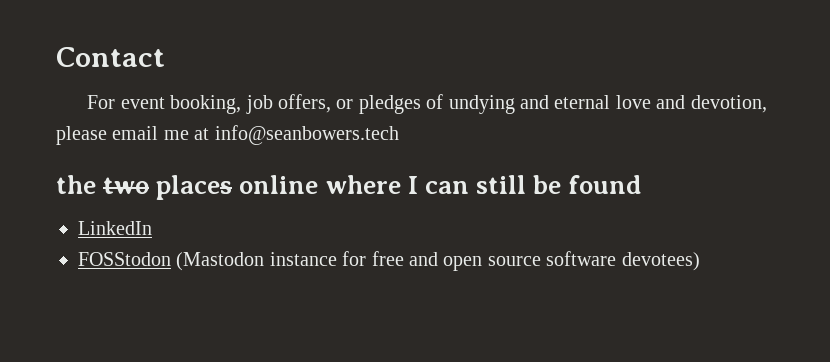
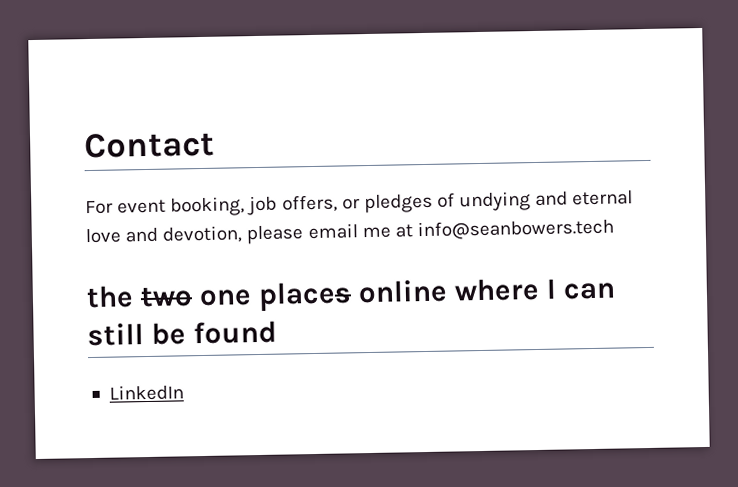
- the two places online where I can still be found
+ the two one places online where I can still be found
- FOSStodon (Mastodon instance for free and open source software devotees)

